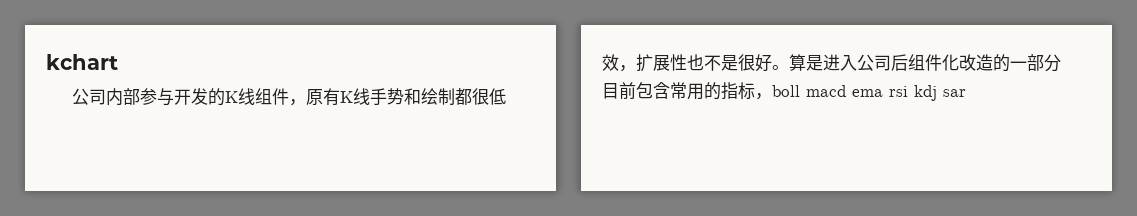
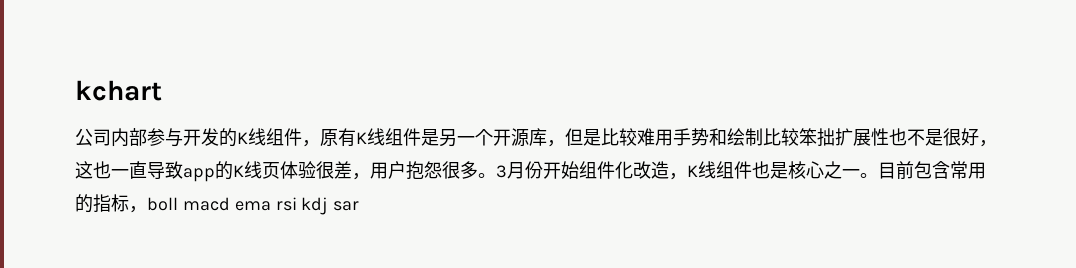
- 公司内部参与开发的K线组件，原有K线手势和绘制都很低效，扩展性也不是很好。算是进入公司后组件化改造的一部分目前包含常用的指标，boll macd ema rsi kdj sar
+ 公司内部参与开发的K线组件，原有K线组件是另一个开源库，但是比较难用手势和绘制比较笨拙扩展性也不是很好，这也一直导致app的K线页体验很差，用户抱怨很多。3月份开始组件化改造，K线组件也是核心之一。目前包含常用的指标，boll macd ema rsi kdj sar

